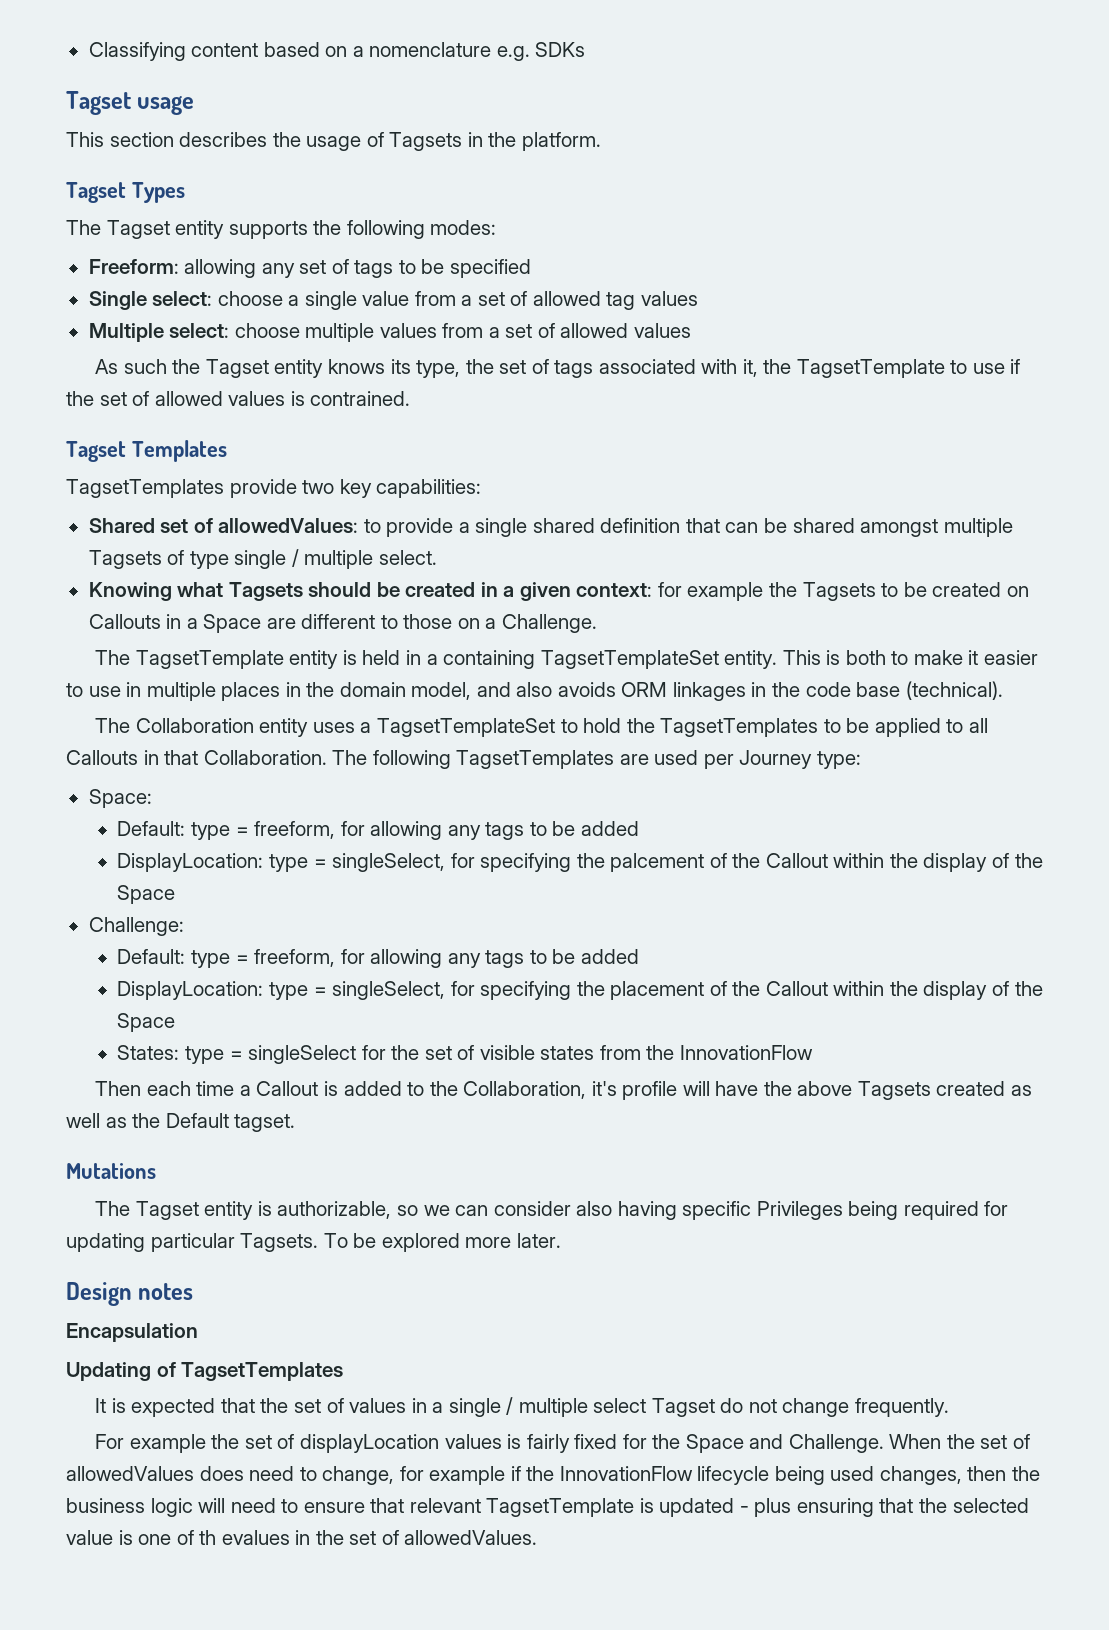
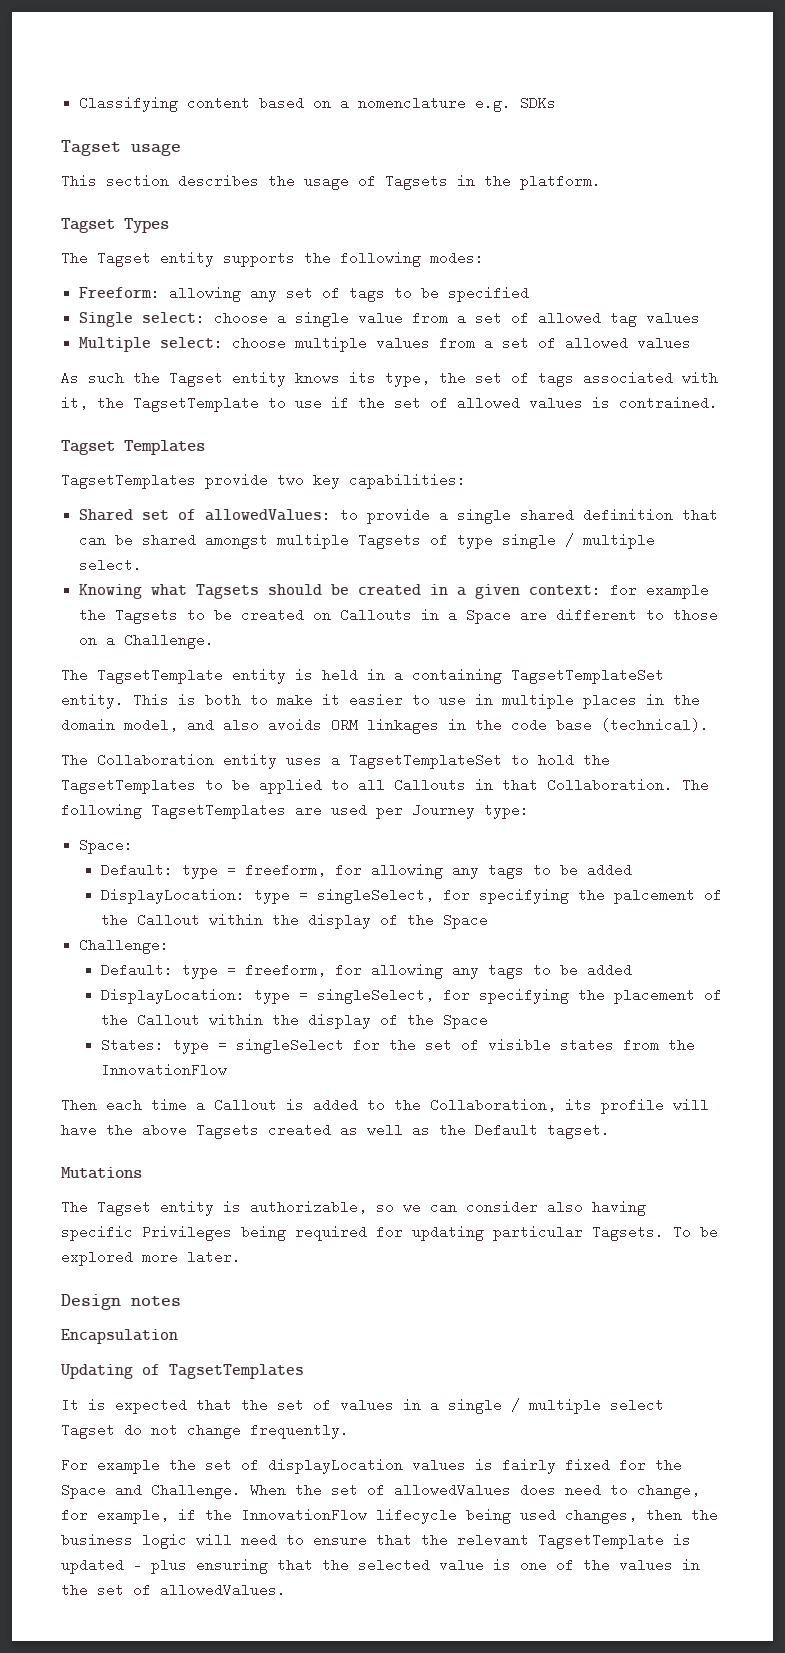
- Then each time a Callout is added to the Collaboration, it's profile will have the above Tagsets created as well as the Default tagset.
+ Then each time a Callout is added to the Collaboration, its profile will have the above Tagsets created as well as the Default tagset.
- When the set of allowedValues does need to change, for example if the InnovationFlow lifecycle being used changes, then the business logic will need to ensure that relevant TagsetTemplate is updated - plus ensuring that the selected value is one of th evalues in the set of allowedValues.
+ When the set of allowedValues does need to change, for example, if the InnovationFlow lifecycle being used changes, then the business logic will need to ensure that the relevant TagsetTemplate is updated - plus ensuring that the selected value is one of the values in the set of allowedValues.

